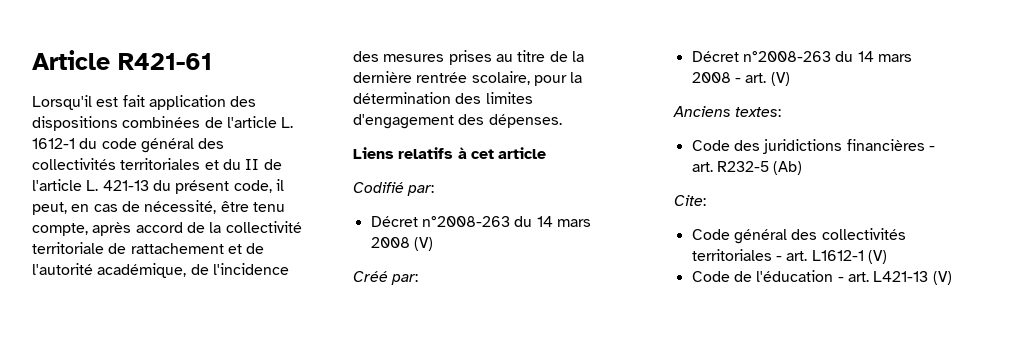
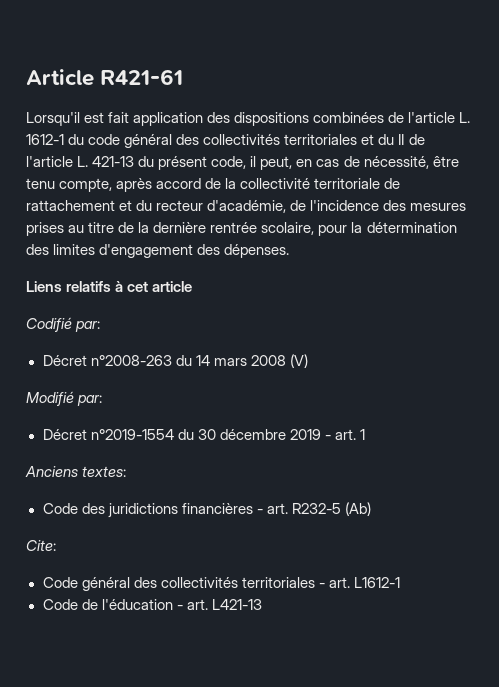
- Lorsqu'il est fait application des dispositions combinées de l'article L. 1612-1 du code général des collectivités territoriales et du II de l'article L. 421-13 du présent code, il peut, en cas de nécessité, être tenu compte, après accord de la collectivité territoriale de rattachement et de l'autorité académique, de l'incidence des mesures prises au titre de la dernière rentrée scolaire, pour la détermination des limites d'engagement des dépenses.
+ Lorsqu'il est fait application des dispositions combinées de l'article L. 1612-1 du code général des collectivités territoriales et du II de l'article L. 421-13 du présent code, il peut, en cas de nécessité, être tenu compte, après accord de la collectivité territoriale de rattachement et du recteur d'académie, de l'incidence des mesures prises au titre de la dernière rentrée scolaire, pour la détermination des limites d'engagement des dépenses.
- Créé par:
- Décret n°2008-263 du 14 mars 2008 - art. (V)
+ Modifié par:
+ Décret n°2019-1554 du 30 décembre 2019 - art. 1
- Code général des collectivités territoriales - art. L1612-1 (V)
+ Code général des collectivités territoriales - art. L1612-1
- Code de l'éducation - art. L421-13 (V)
+ Code de l'éducation - art. L421-13

